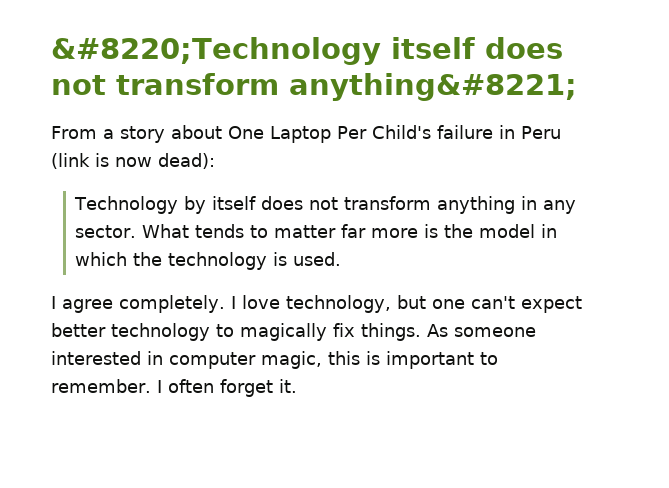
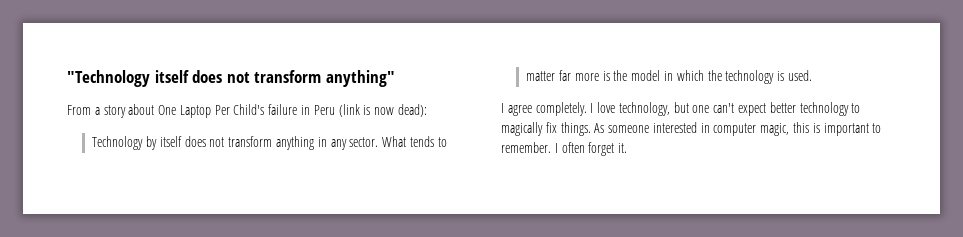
- &#8220;Technology itself does not transform anything&#8221;
+ "Technology itself does not transform anything"

